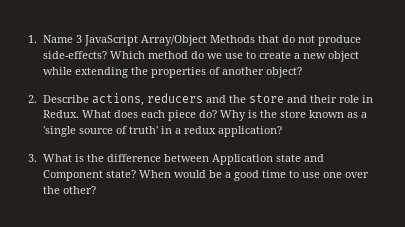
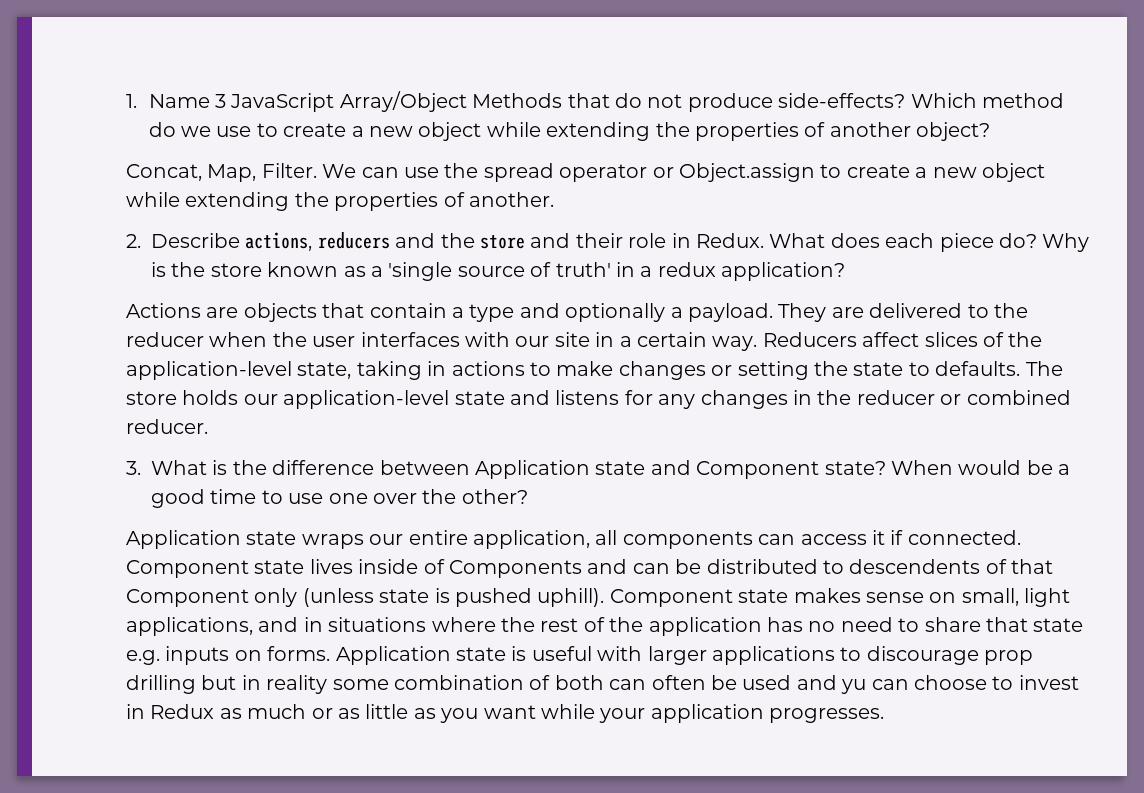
+ Concat, Map, Filter. We can use the spread operator or Object.assign to create a new object while extending the properties of another.
+ Actions are objects that contain a type and optionally a payload. They are delivered to the reducer when the user interfaces with our site in a certain way. Reducers affect slices of the application-level state, taking in actions to make changes or setting the state to defaults. The store holds our application-level state and listens for any changes in the reducer or combined reducer.
+ Application state wraps our entire application, all components can access it if connected. Component state lives inside of Components and can be distributed to descendents of that Component only (unless state is pushed uphill). Component state makes sense on small, light applications, and in situations where the rest of the application has no need to share that state e.g. inputs on forms. Application state is useful with larger applications to discourage prop drilling but in reality some combination of both can often be used and yu can choose to invest in Redux as much or as little as you want while your application progresses.

